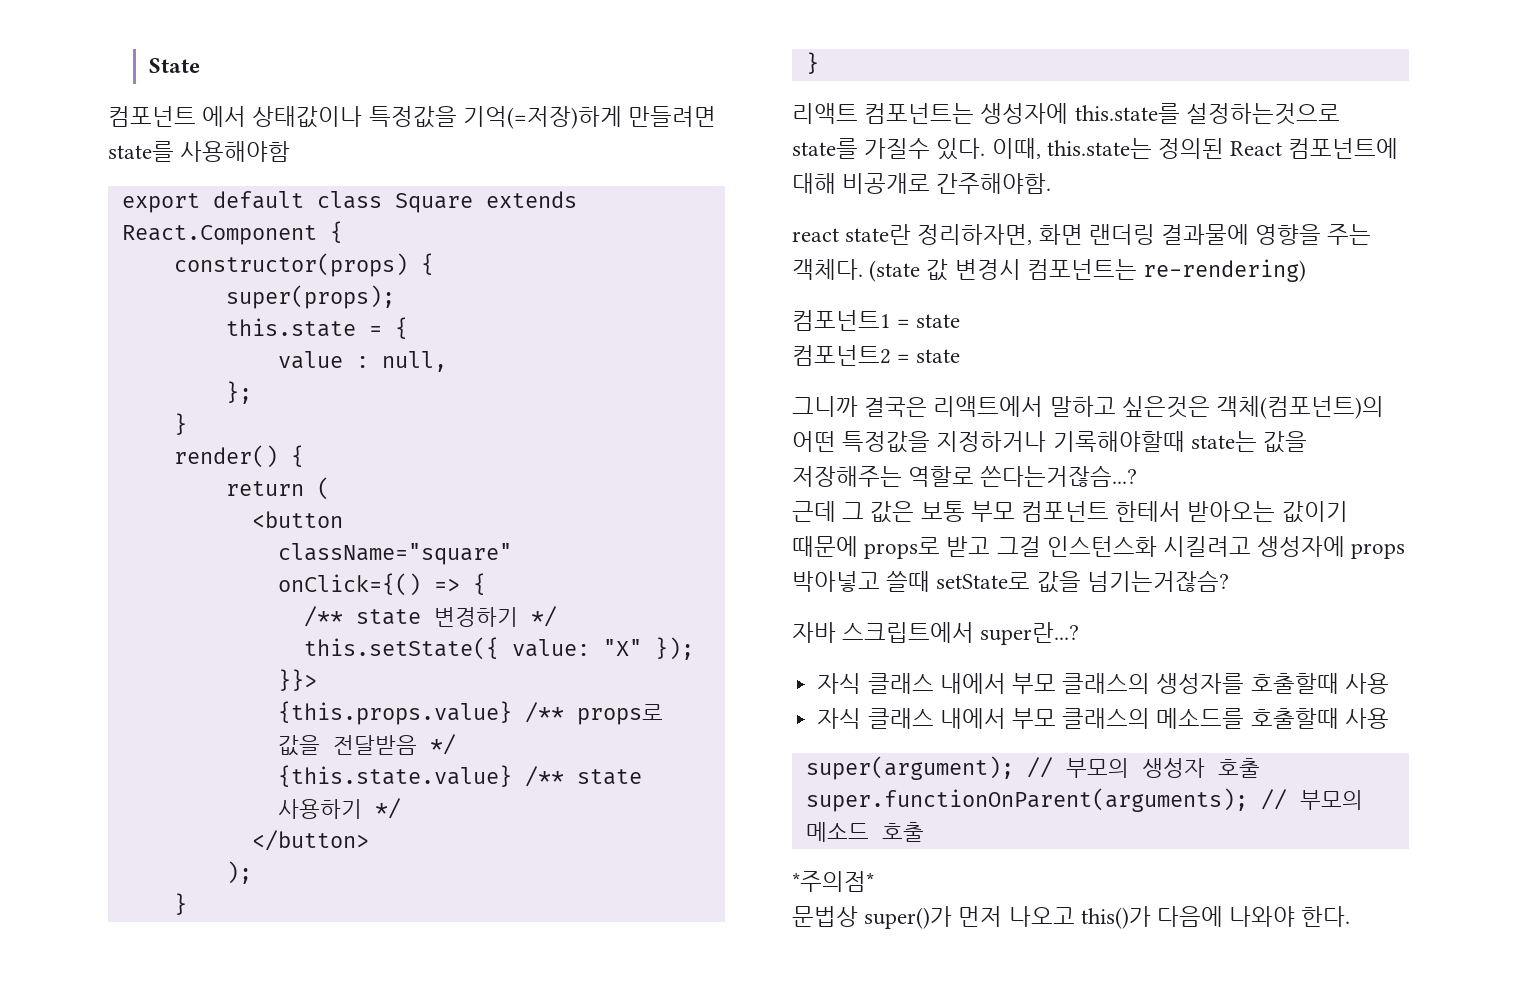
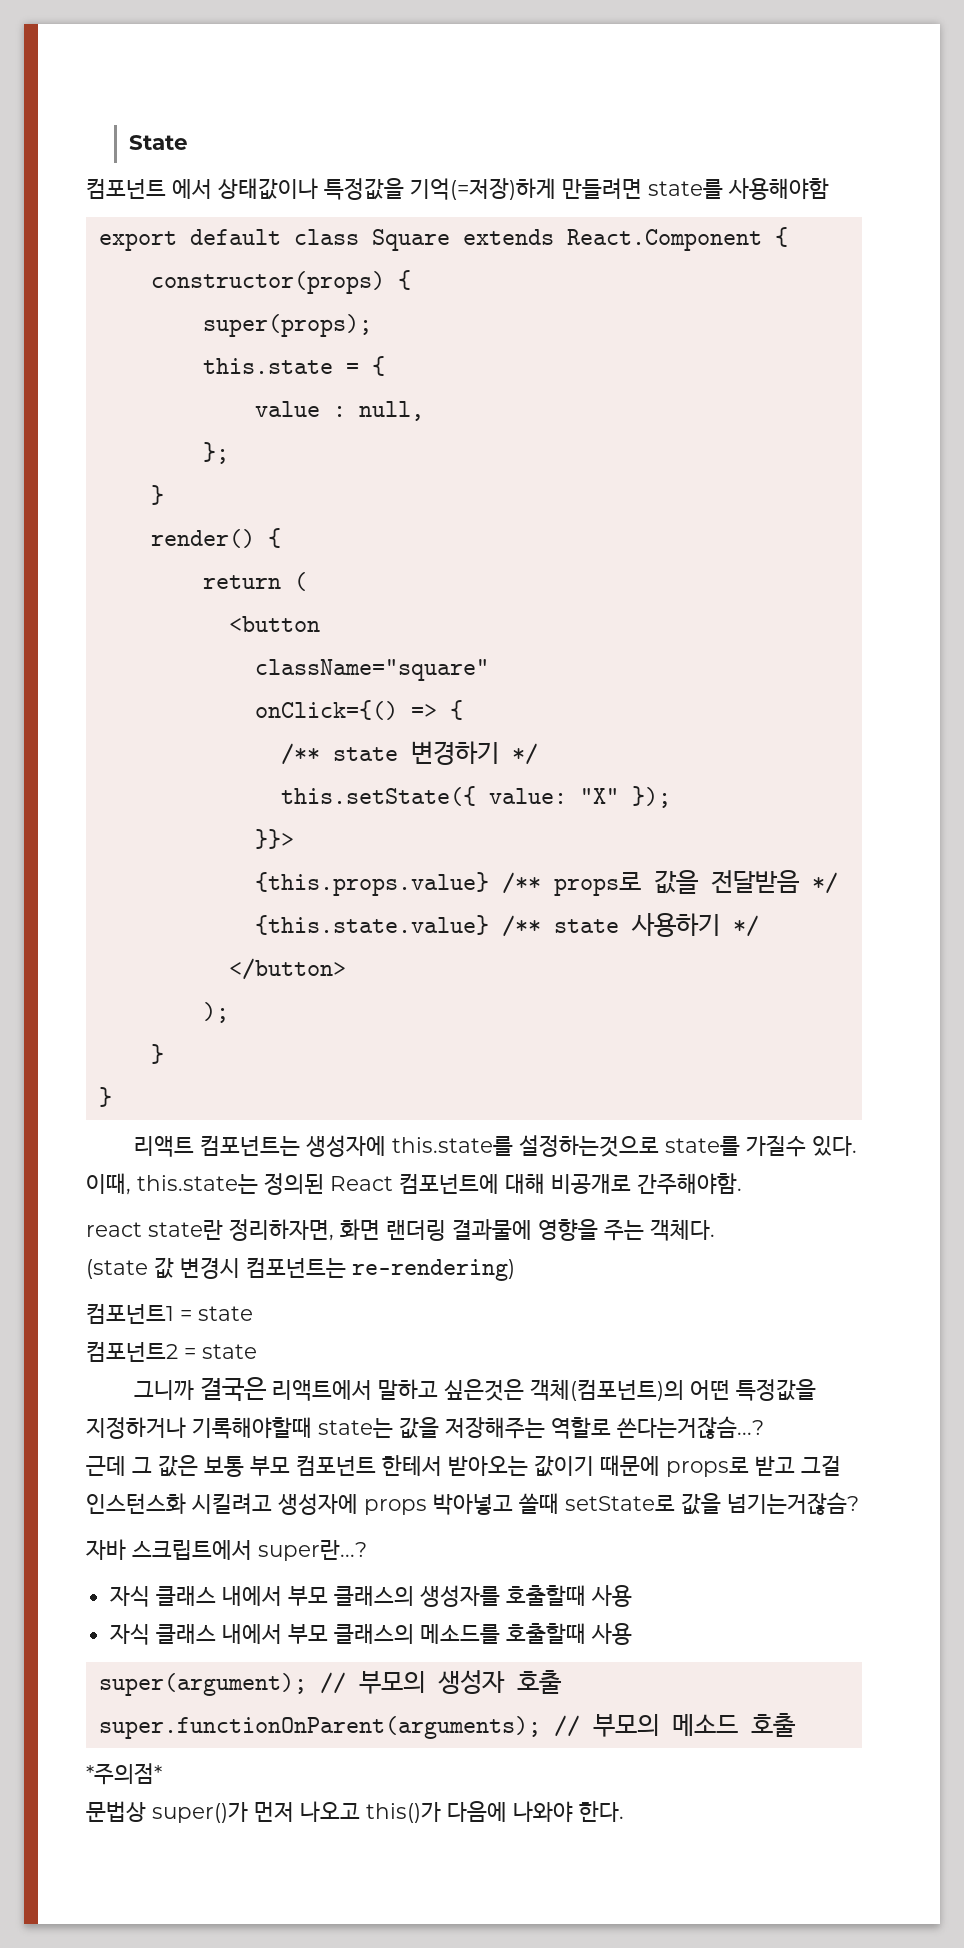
- react state란 정리하자면, 화면 랜더링 결과물에 영향을 주는 객체다. (state 값 변경시 컴포넌트는 re-rendering)
+ react state란 정리하자면, 화면 랜더링 결과물에 영향을 주는 객체다.
+ (state 값 변경시 컴포넌트는 re-rendering)

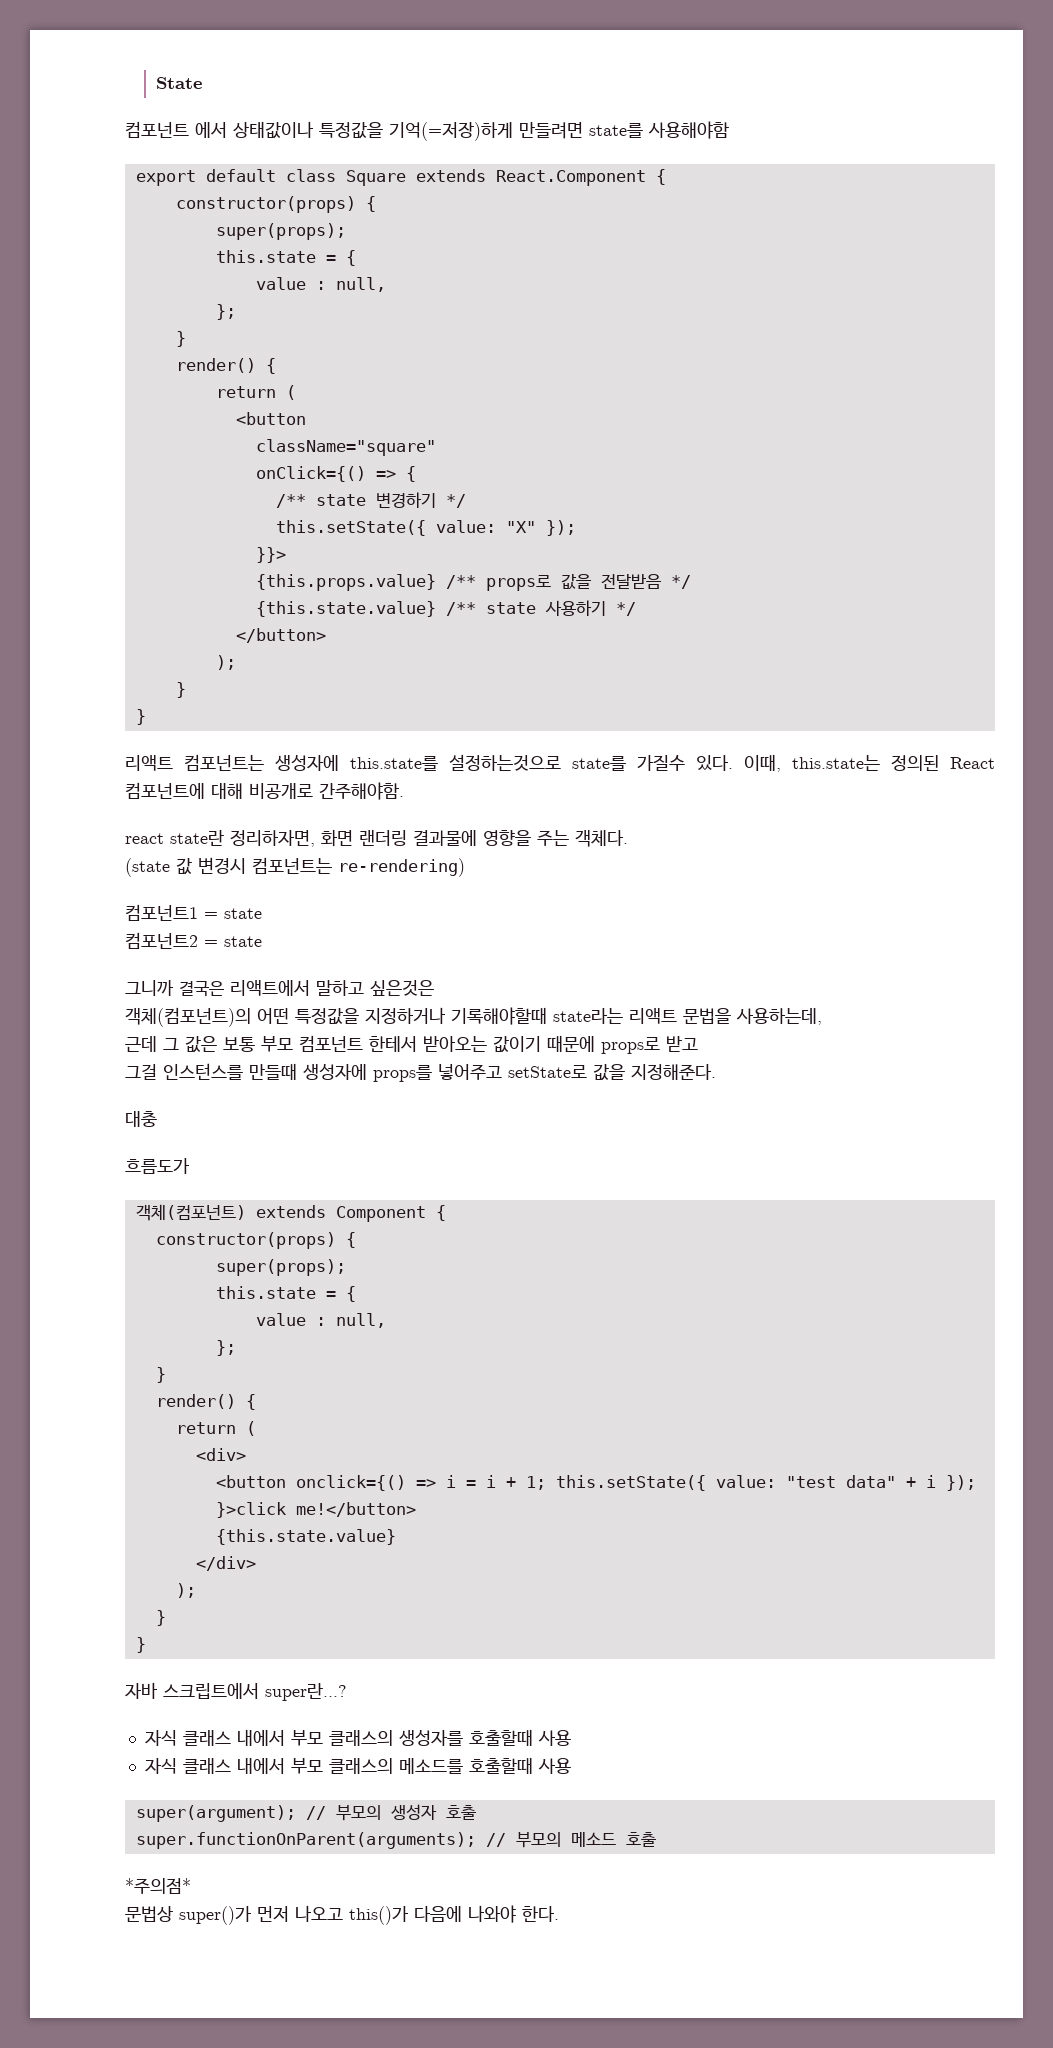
- 그니까 결국은 리액트에서 말하고 싶은것은 객체(컴포넌트)의 어떤 특정값을 지정하거나 기록해야할때 state는 값을 저장해주는 역할로 쓴다는거잖슴...?
+ 그니까 결국은 리액트에서 말하고 싶은것은
+ 객체(컴포넌트)의 어떤 특정값을 지정하거나 기록해야할때 state라는 리액트 문법을 사용하는데,
- 근데 그 값은 보통 부모 컴포넌트 한테서 받아오는 값이기 때문에 props로 받고 그걸 인스턴스화 시킬려고 생성자에 props 박아넣고 쓸때 setState로 값을 넘기는거잖슴?
+ 근데 그 값은 보통 부모 컴포넌트 한테서 받아오는 값이기 때문에 props로 받고
+ 그걸 인스턴스를 만들때 생성자에 props를 넣어주고 setState로 값을 지정해준다.
+ 대충
+ 흐름도가
+ 객체(컴포넌트) extends Component {
+ constructor(props) {
+ super(props);
+ this.state = {
+ value : null,
+ };
+ }
+ render() {
+ return (
+ <div>
+ <button onclick={() => i = i + 1; this.setState({ value: "test data" + i }); }>click me!</button>
+ {this.state.value}
+ </div>
+ );
+ }
+ }

